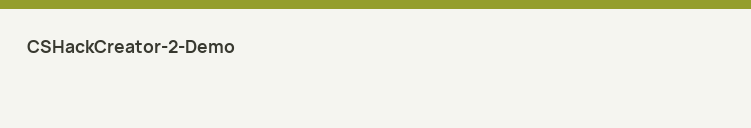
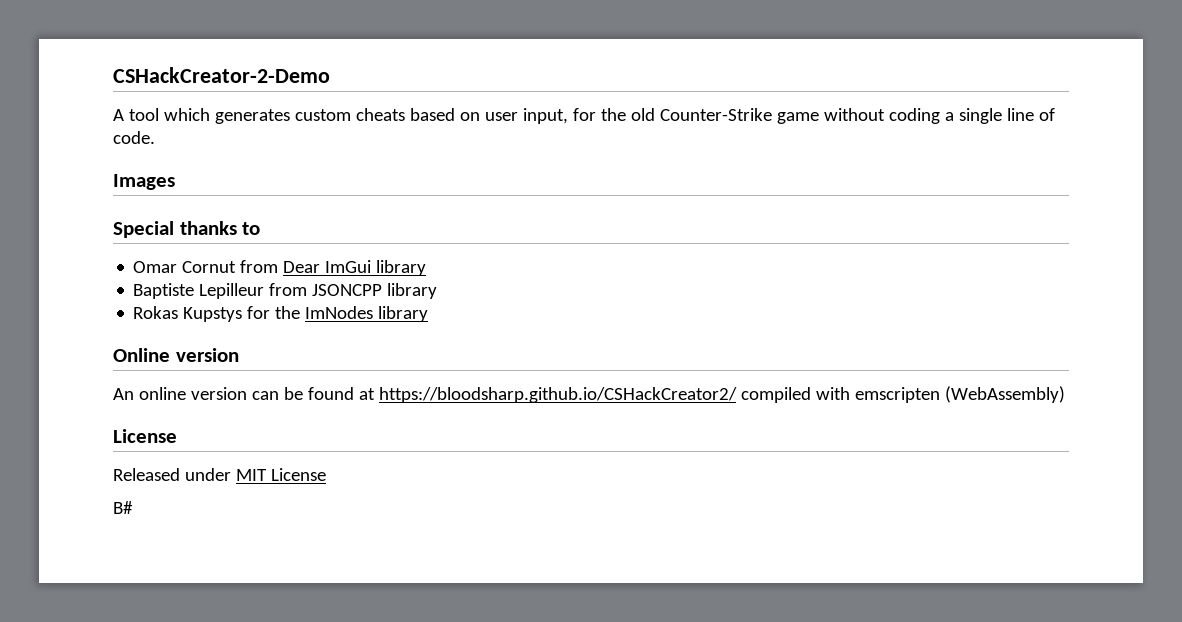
+ A tool which generates custom cheats based on user input, for the old Counter-Strike game without coding a single line of code.
+ Images
+ Special thanks to
+ Omar Cornut from Dear ImGui library
+ Baptiste Lepilleur from JSONCPP library
+ Rokas Kupstys for the ImNodes library
+ Online version
+ An online version can be found at https://bloodsharp.github.io/CSHackCreator2/ compiled with emscripten (WebAssembly)
+ License
+ Released under MIT License
+ B#

